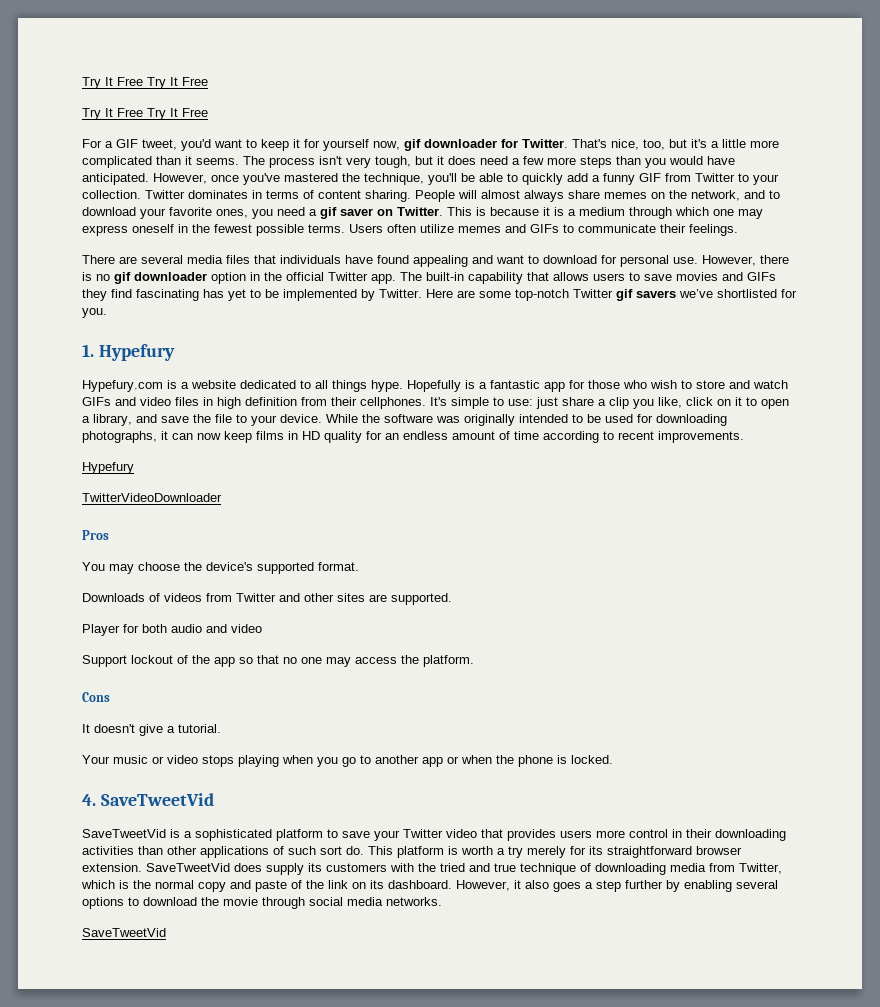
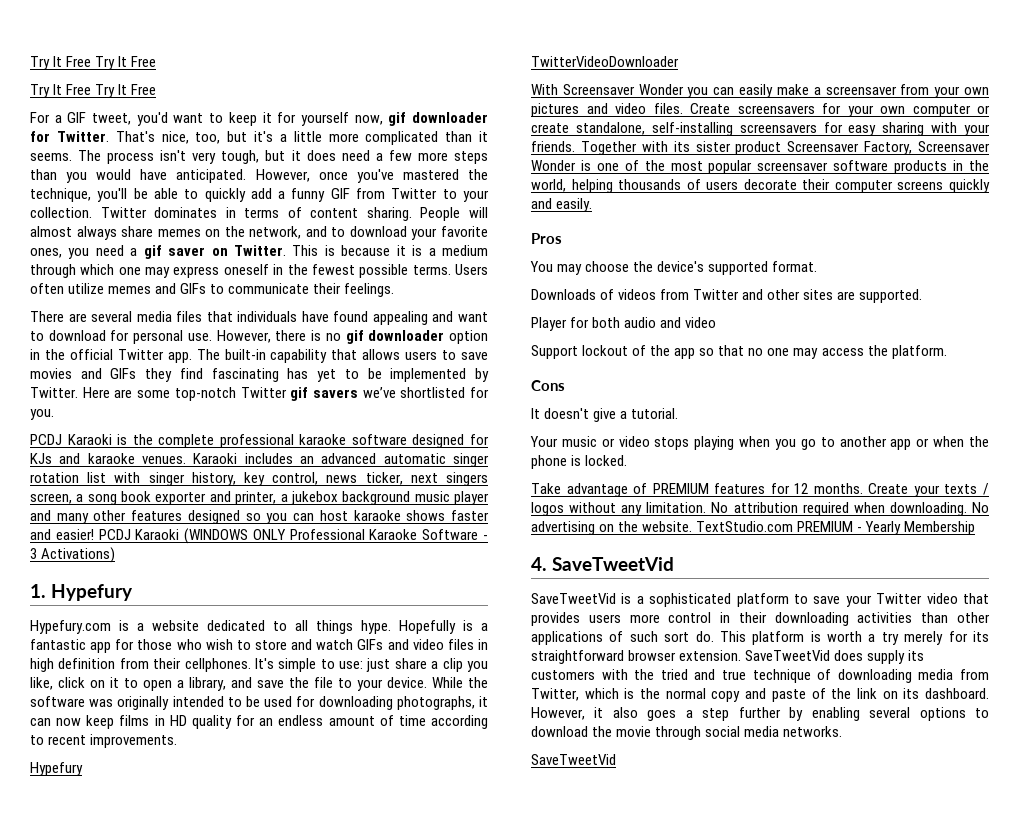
+ PCDJ Karaoki is the complete professional karaoke software designed for KJs and karaoke venues. Karaoki includes an advanced automatic singer rotation list with singer history, key control, news ticker, next singers screen, a song book exporter and printer, a jukebox background music player and many other features designed so you can host karaoke shows faster and easier! PCDJ Karaoki (WINDOWS ONLY Professional Karaoke Software - 3 Activations)
+ With Screensaver Wonder you can easily make a screensaver from your own pictures and video files. Create screensavers for your own computer or create standalone, self-installing screensavers for easy sharing with your friends. Together with its sister product Screensaver Factory, Screensaver Wonder is one of the most popular screensaver software products in the world, helping thousands of users decorate their computer screens quickly and easily.
+ Take advantage of PREMIUM features for 12 months. Create your texts / logos without any limitation. No attribution required when downloading. No advertising on the website. TextStudio.com PREMIUM - Yearly Membership

